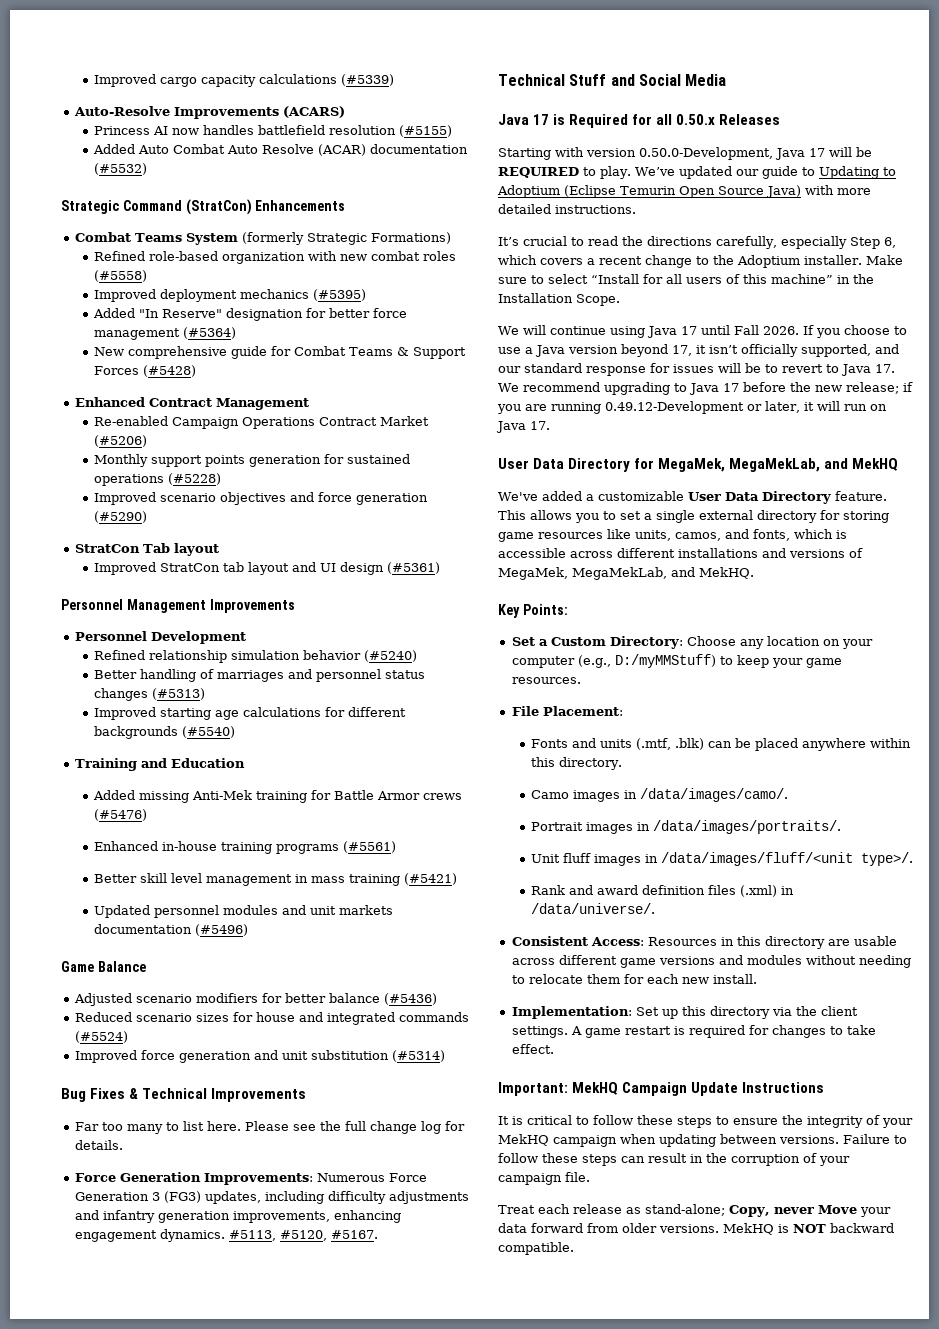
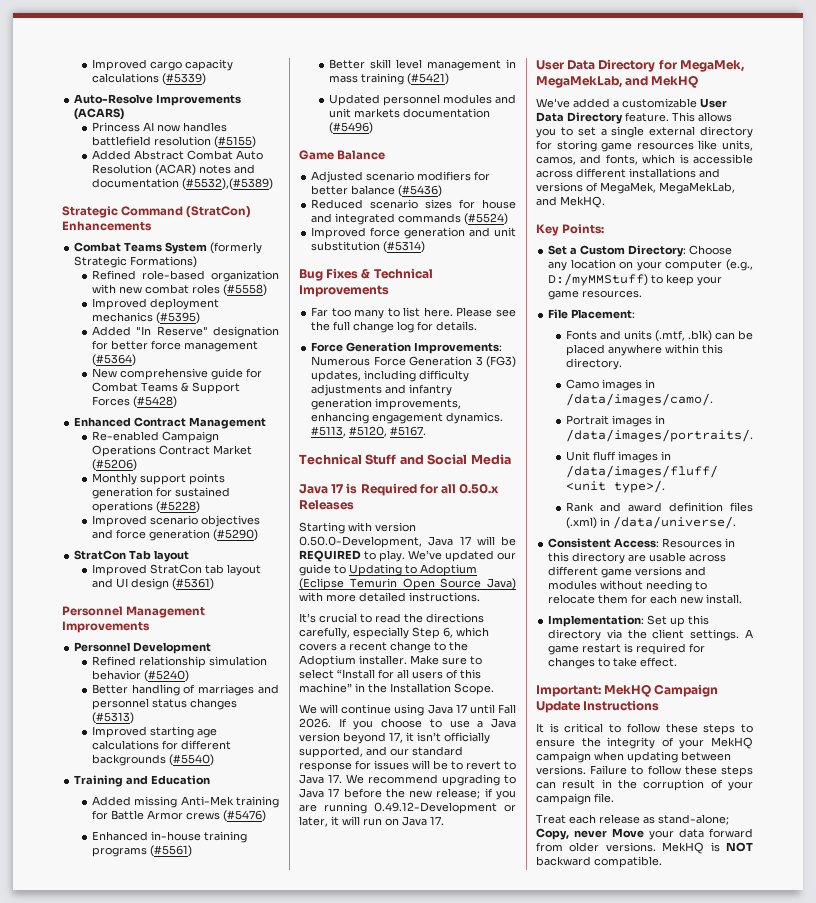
- Added Auto Combat Auto Resolve (ACAR) documentation (#5532)
+ Added Abstract Combat Auto Resolution (ACAR) notes and documentation (#5532),(#5389)

